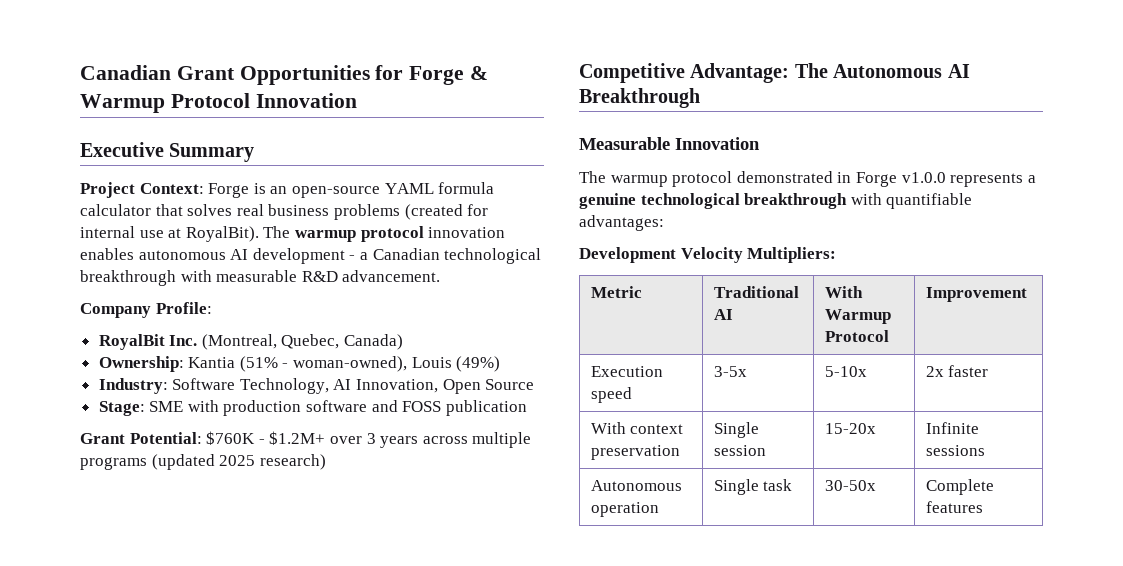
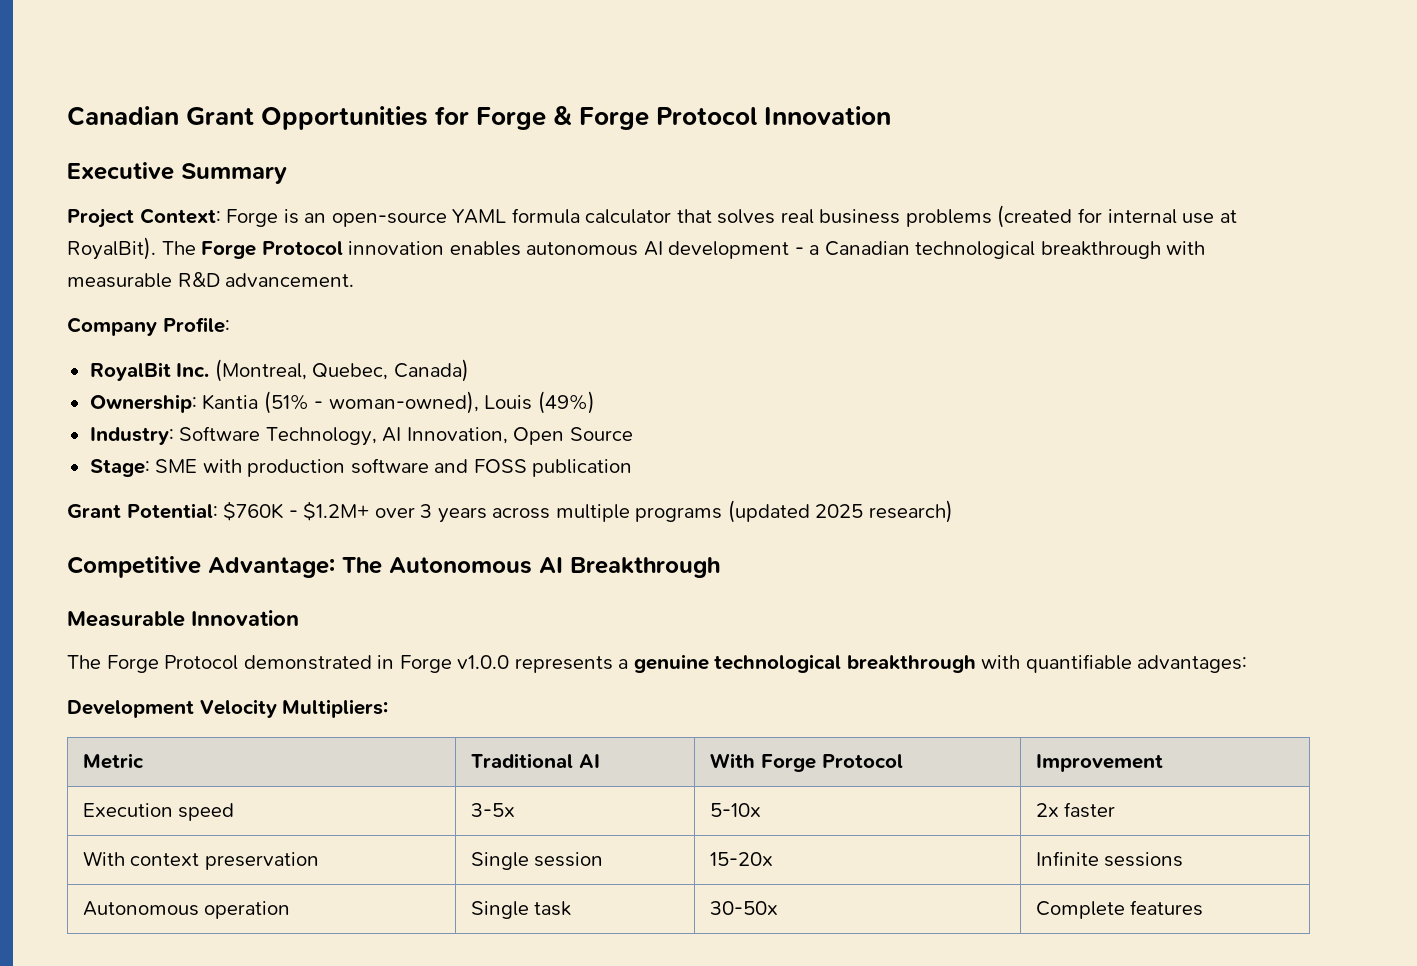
- Canadian Grant Opportunities for Forge & Warmup Protocol Innovation
+ Canadian Grant Opportunities for Forge & Forge Protocol Innovation
- The warmup protocol innovation enables autonomous AI development - a Canadian technological breakthrough with measurable R&D advancement.
+ The Forge Protocol innovation enables autonomous AI development - a Canadian technological breakthrough with measurable R&D advancement.
- The warmup protocol demonstrated in Forge v1.0.0 represents a genuine technological breakthrough with quantifiable advantages:
+ The Forge Protocol demonstrated in Forge v1.0.0 represents a genuine technological breakthrough with quantifiable advantages:
- Metric | Traditional AI | With Warmup Protocol | Improvement
+ Metric | Traditional AI | With Forge Protocol | Improvement

